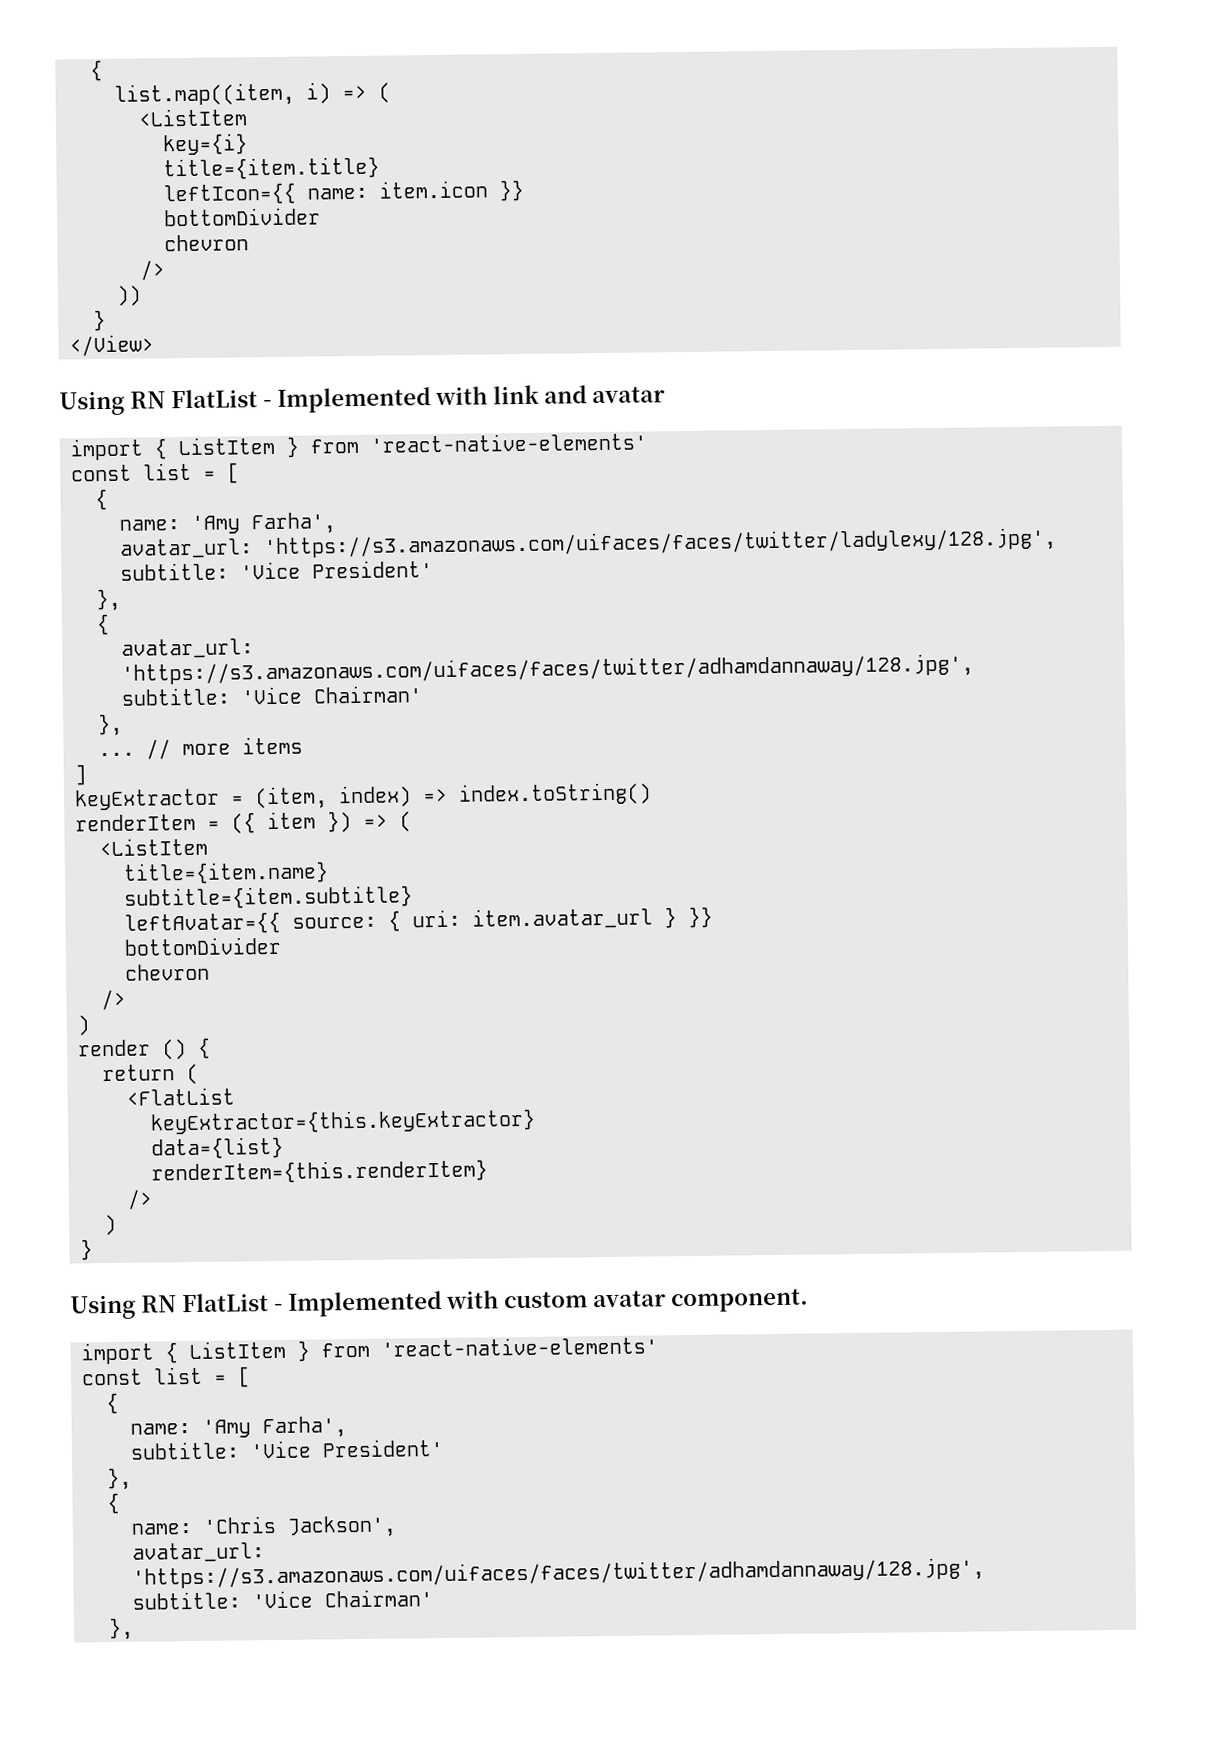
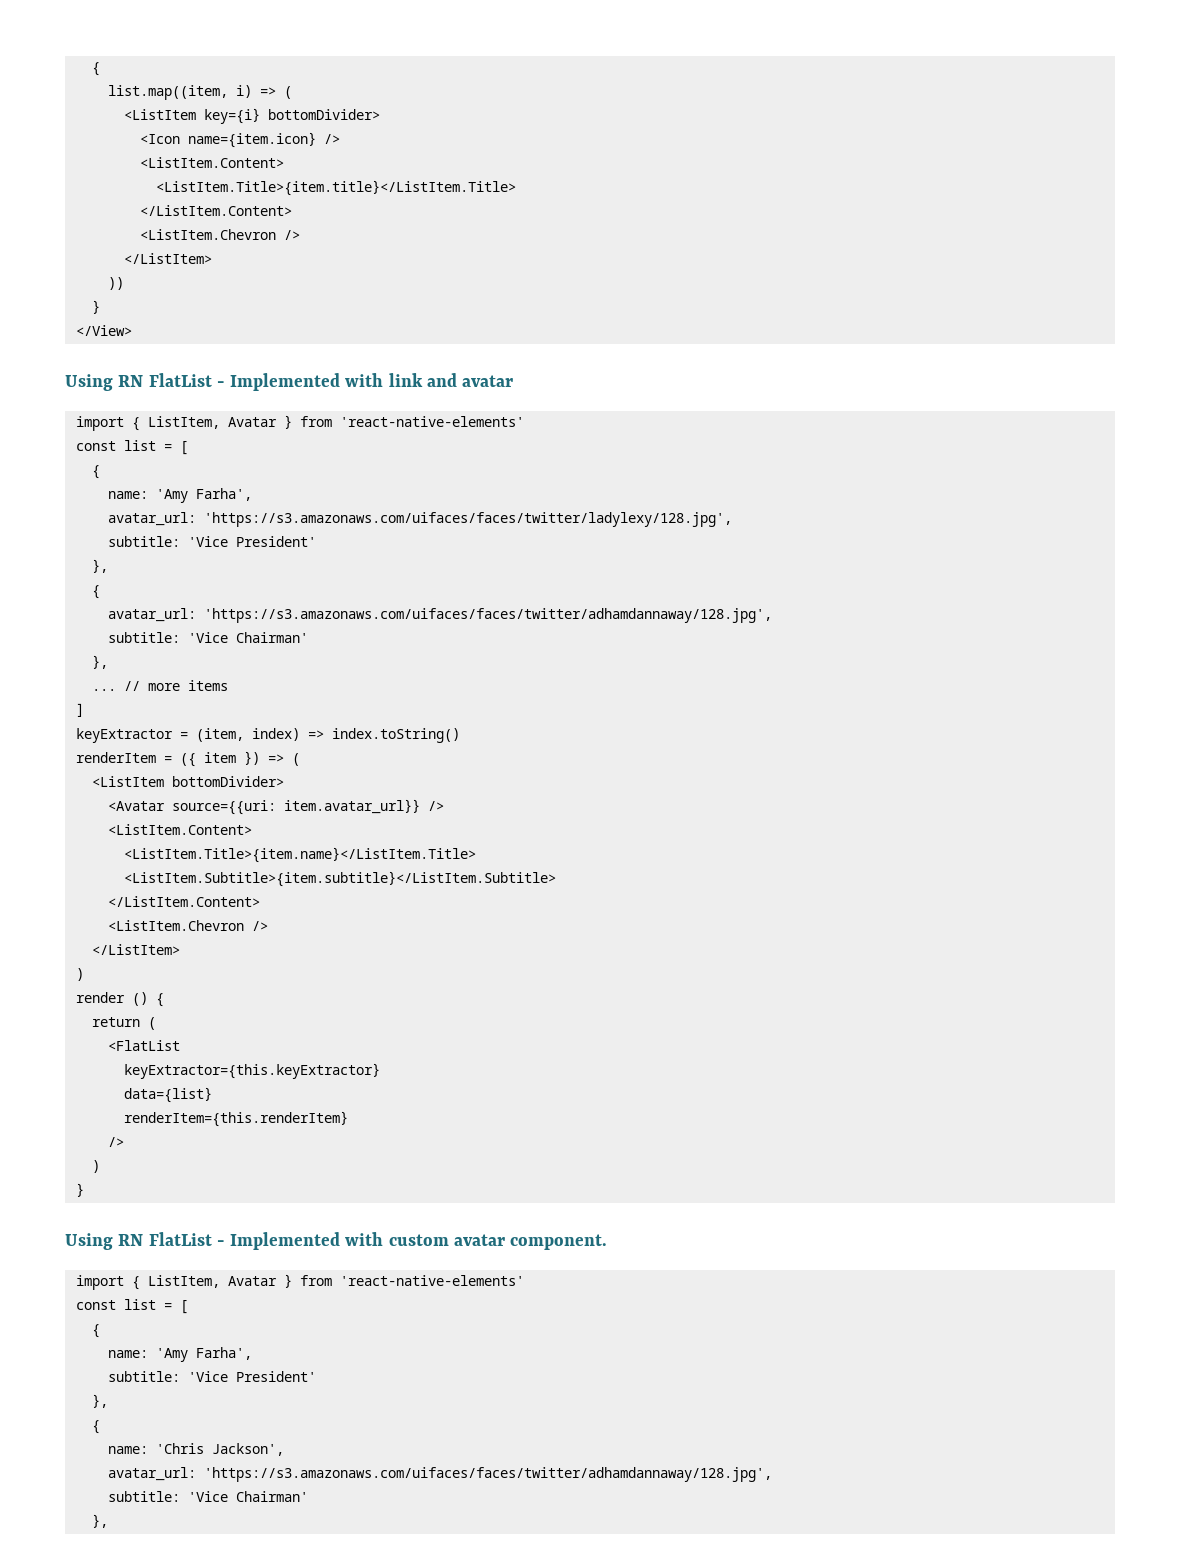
  list.map((item, i) => (
- <ListItem
- key={i}
- title={item.title}
- leftIcon={{ name: item.icon }}
- bottomDivider
- chevron
- />
+ <ListItem key={i} bottomDivider>
+ <Icon name={item.icon} />
+ <ListItem.Content>
+ <ListItem.Title>{item.title}</ListItem.Title>
+ </ListItem.Content>
+ <ListItem.Chevron />
+ </ListItem>
  Using RN FlatList - Implemented with link and avatar
- import { ListItem } from 'react-native-elements'
+ import { ListItem, Avatar } from 'react-native-elements'
  renderItem = ({ item }) => (
- <ListItem
- title={item.name}
- subtitle={item.subtitle}
- leftAvatar={{ source: { uri: item.avatar_url } }}
- bottomDivider
- chevron
- />
+ <ListItem bottomDivider>
+ <Avatar source={{uri: item.avatar_url}} />
+ <ListItem.Content>
+ <ListItem.Title>{item.name}</ListItem.Title>
+ <ListItem.Subtitle>{item.subtitle}</ListItem.Subtitle>
+ </ListItem.Content>
+ <ListItem.Chevron />
+ </ListItem>
  Using RN FlatList - Implemented with custom avatar component.
- import { ListItem } from 'react-native-elements'
+ import { ListItem, Avatar } from 'react-native-elements'

